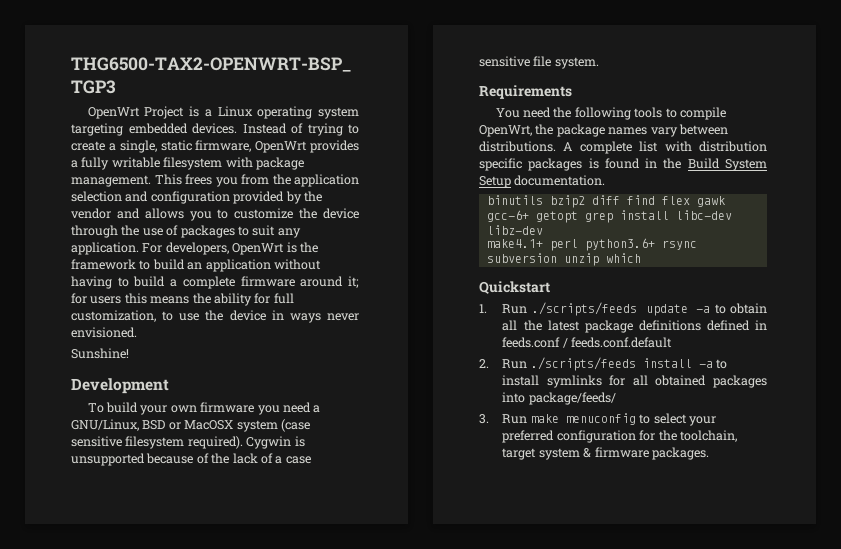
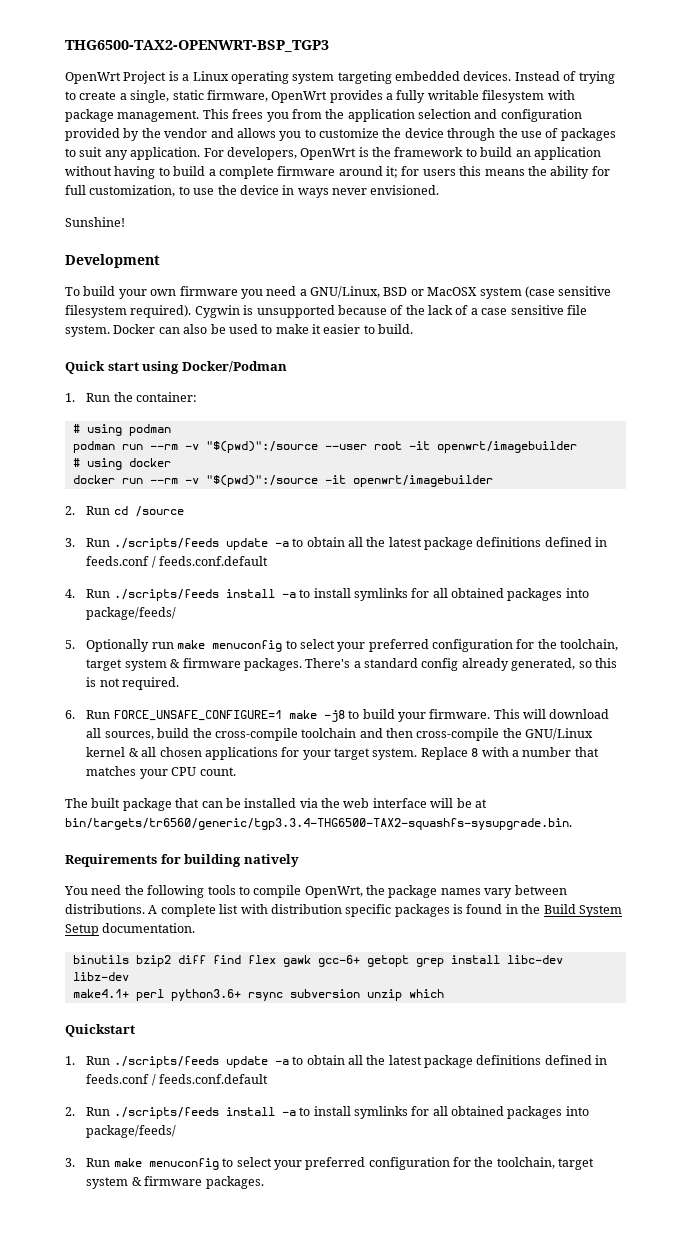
- Cygwin is unsupported because of the lack of a case sensitive file system.
- Requirements
+ Cygwin is unsupported because of the lack of a case sensitive file system. Docker can also be used to make it easier to build.
+ Quick start using Docker/Podman
+ 1. Run the container:
+ # using podman
+ podman run --rm -v "$(pwd)":/source --user root -it openwrt/imagebuilder
+ # using docker
+ docker run --rm -v "$(pwd)":/source -it openwrt/imagebuilder
+ 2. Run cd /source
+ 3. Run ./scripts/feeds update -a to obtain all the latest package definitions defined in feeds.conf / feeds.conf.default
+ 4. Run ./scripts/feeds install -a to install symlinks for all obtained packages into package/feeds/
+ 5. Optionally run make menuconfig to select your preferred configuration for the toolchain, target system & firmware packages. There's a standard config already generated, so this is not required.
+ 6. Run FORCE_UNSAFE_CONFIGURE=1 make -j8 to build your firmware. This will download all sources, build the cross-compile toolchain and then cross-compile the GNU/Linux kernel & all chosen applications for your target system. Replace 8 with a number that matches your CPU count.
+ The built package that can be installed via the web interface will be at bin/targets/tr6560/generic/tgp3.3.4-THG6500-TAX2-squashfs-sysupgrade.bin.
+ Requirements for building natively

